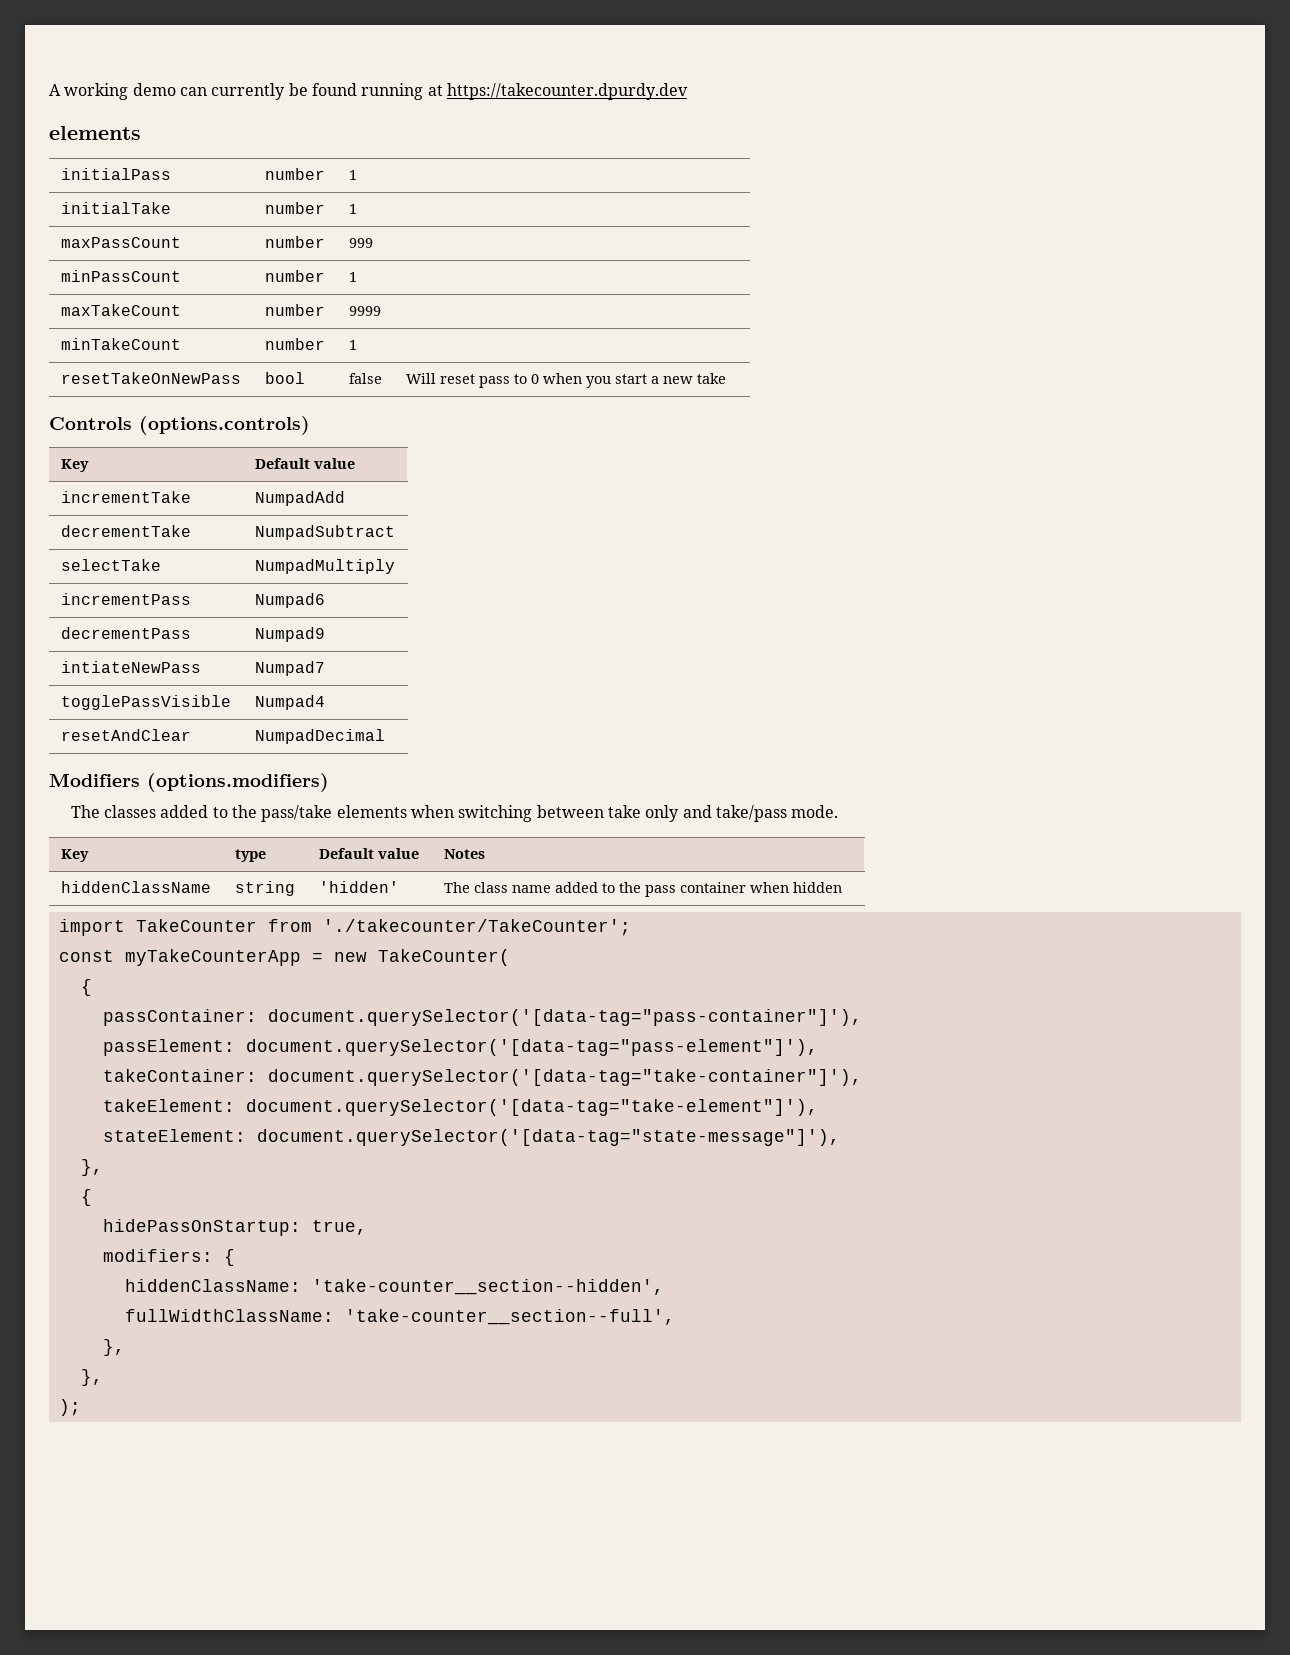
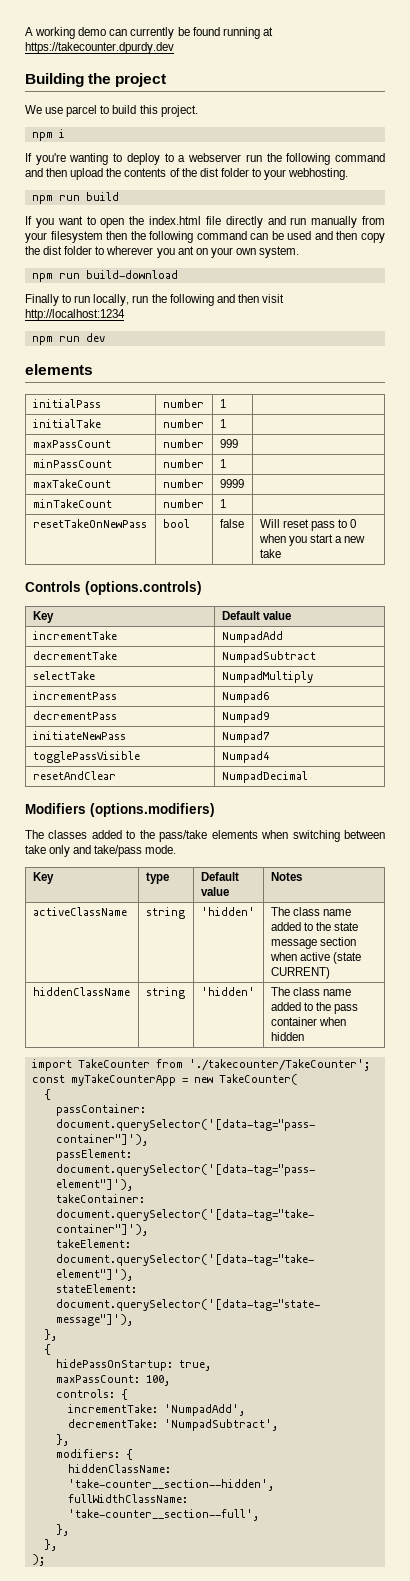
+ Building the project
+ We use parcel to build this project.
+ npm i
+ If you're wanting to deploy to a webserver run the following command and then upload the contents of the dist folder to your webhosting.
+ npm run build
+ If you want to open the index.html file directly and run manually from your filesystem then the following command can be used and then copy the dist folder to wherever you ant on your own system.
+ npm run build-download
+ Finally to run locally, run the following and then visit http://localhost:1234
+ npm run dev
- intiateNewPass | Numpad7
+ initiateNewPass | Numpad7
+ activeClassName | string | 'hidden' | The class name added to the state message section when active (state CURRENT)
+ maxPassCount: 100,
+ controls: {
+ incrementTake: 'NumpadAdd',
+ decrementTake: 'NumpadSubtract',
+ },

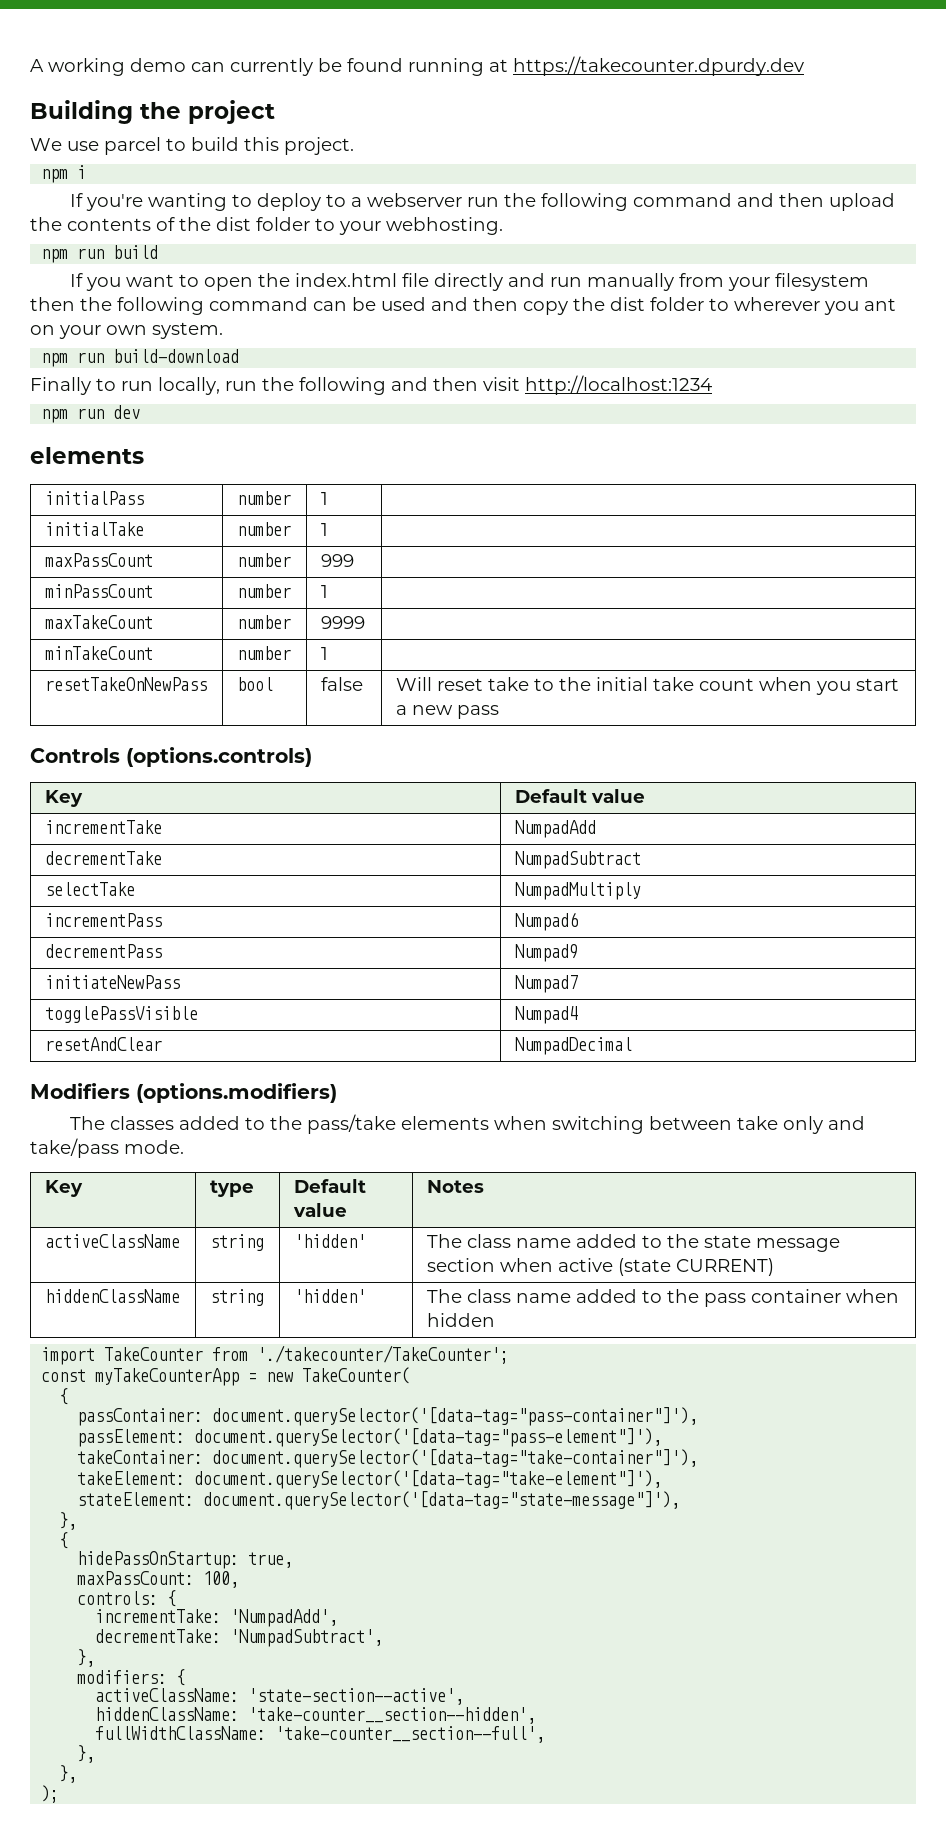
- resetTakeOnNewPass | bool | false | Will reset pass to 0 when you start a new take
+ resetTakeOnNewPass | bool | false | Will reset take to the initial take count when you start a new pass
+ activeClassName: 'state-section--active',

